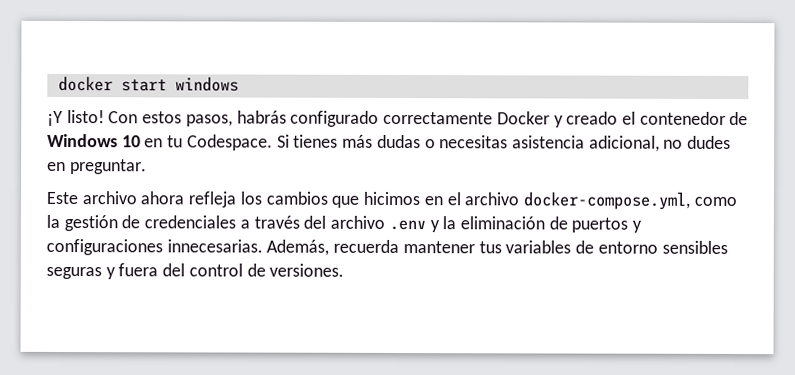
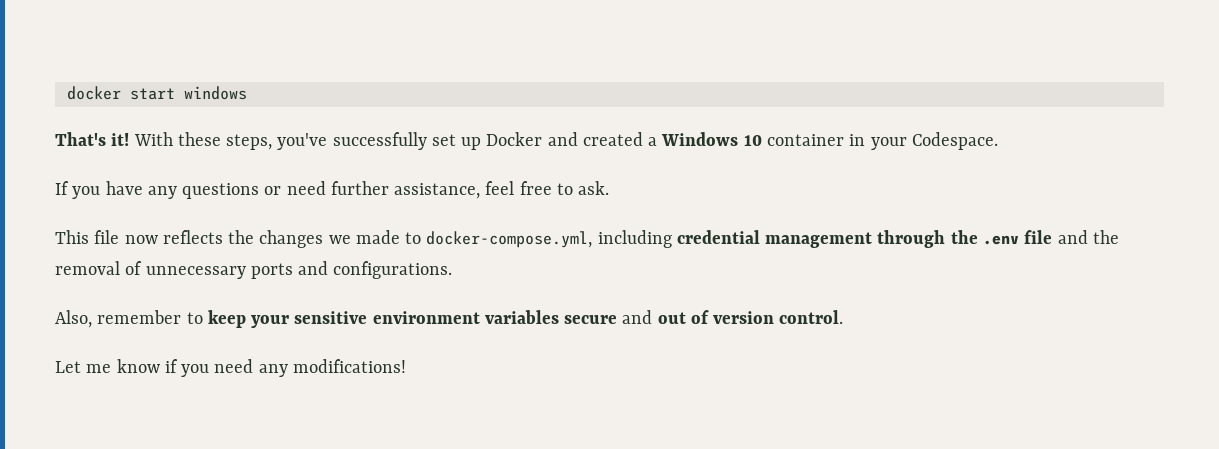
- ¡Y listo! Con estos pasos, habrás configurado correctamente Docker y creado el contenedor de Windows 10 en tu Codespace. Si tienes más dudas o necesitas asistencia adicional, no dudes en preguntar.
- Este archivo ahora refleja los cambios que hicimos en el archivo docker-compose.yml, como la gestión de credenciales a través del archivo .env y la eliminación de puertos y configuraciones innecesarias. Además, recuerda mantener tus variables de entorno sensibles seguras y fuera del control de versiones.
+ That's it! With these steps, you've successfully set up Docker and created a Windows 10 container in your Codespace.
+ If you have any questions or need further assistance, feel free to ask.
+ This file now reflects the changes we made to docker-compose.yml, including credential management through the .env file and the removal of unnecessary ports and configurations.
+ Also, remember to keep your sensitive environment variables secure and out of version control.
+ Let me know if you need any modifications!

